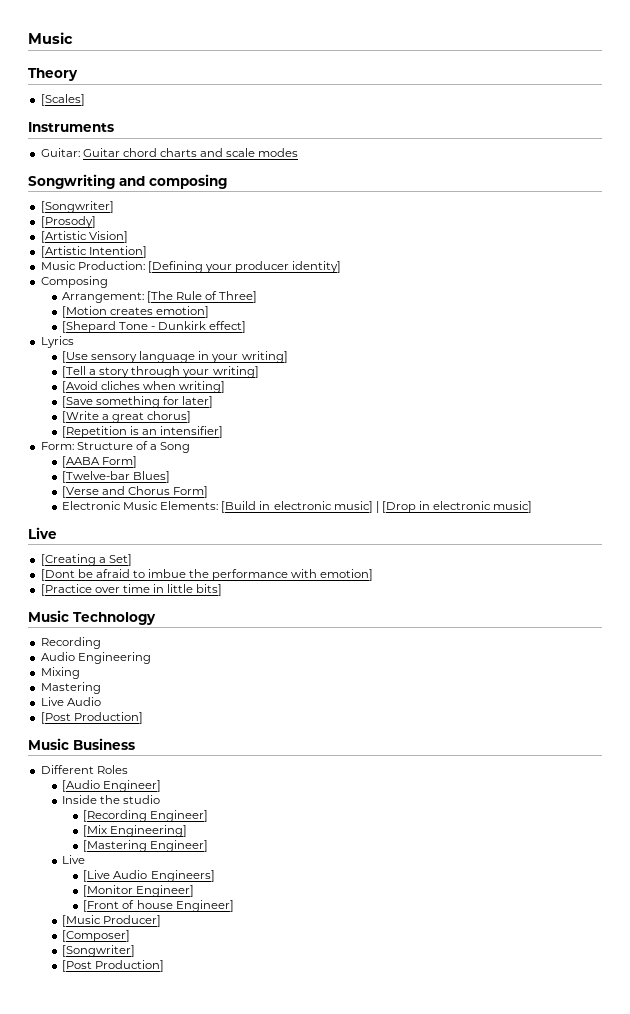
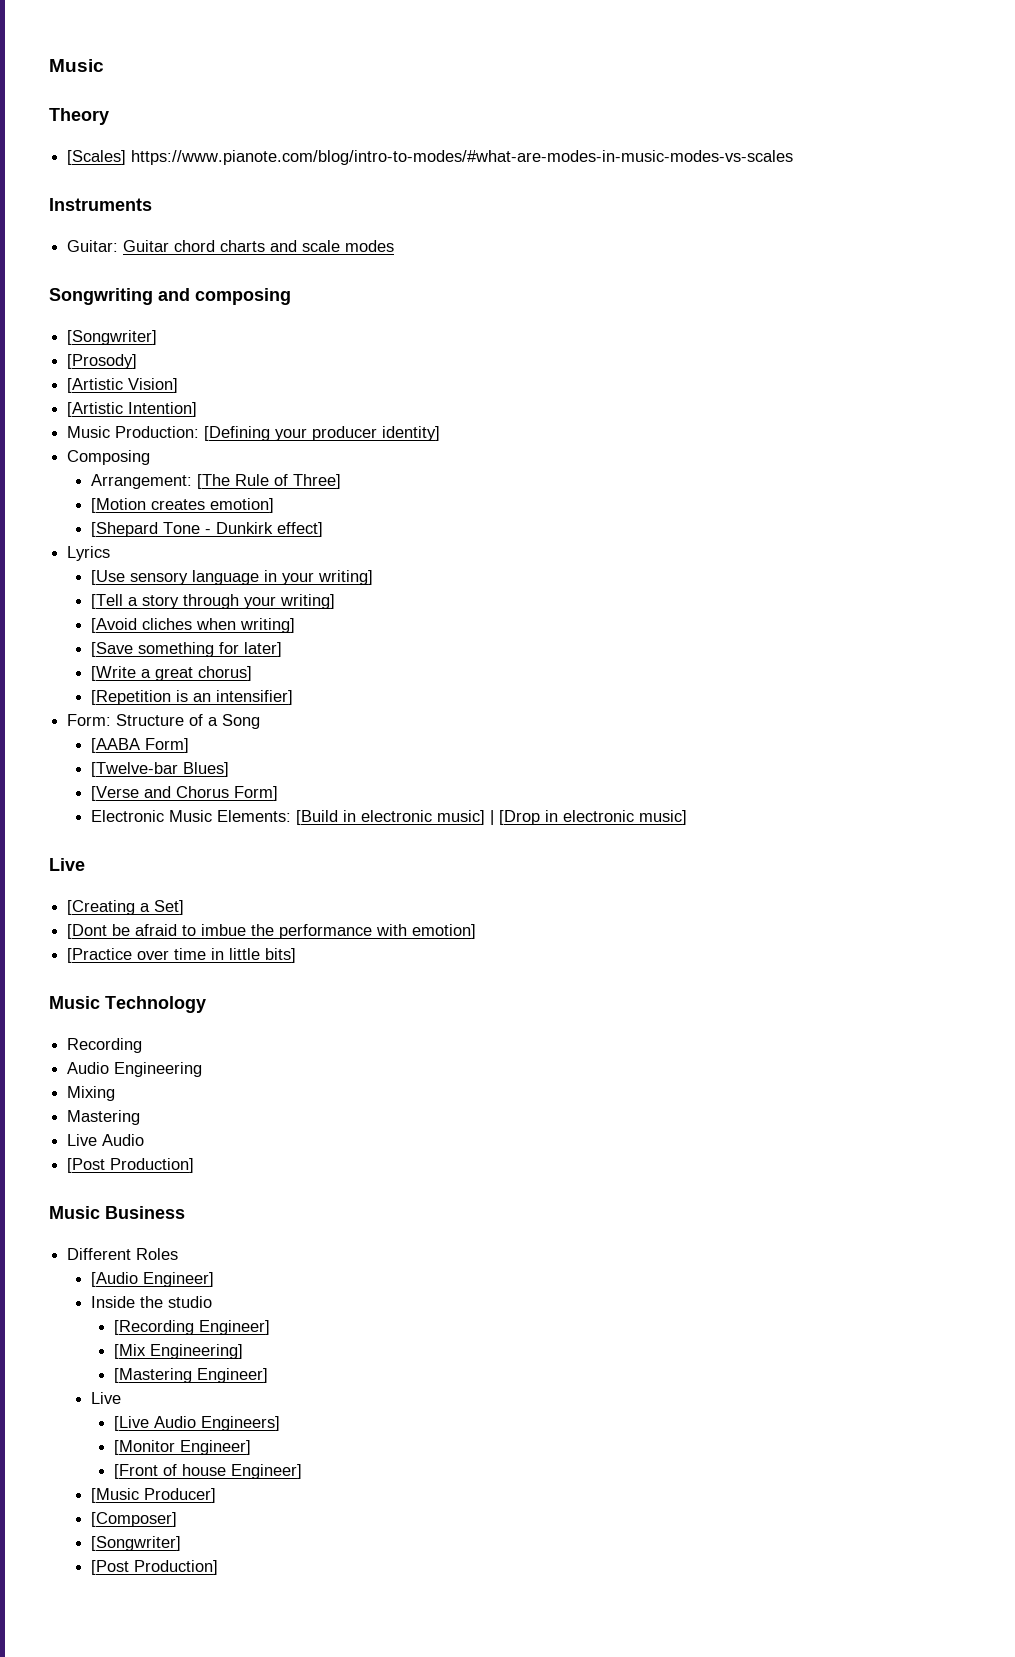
- [Scales]
+ [Scales] https://www.pianote.com/blog/intro-to-modes/#what-are-modes-in-music-modes-vs-scales

